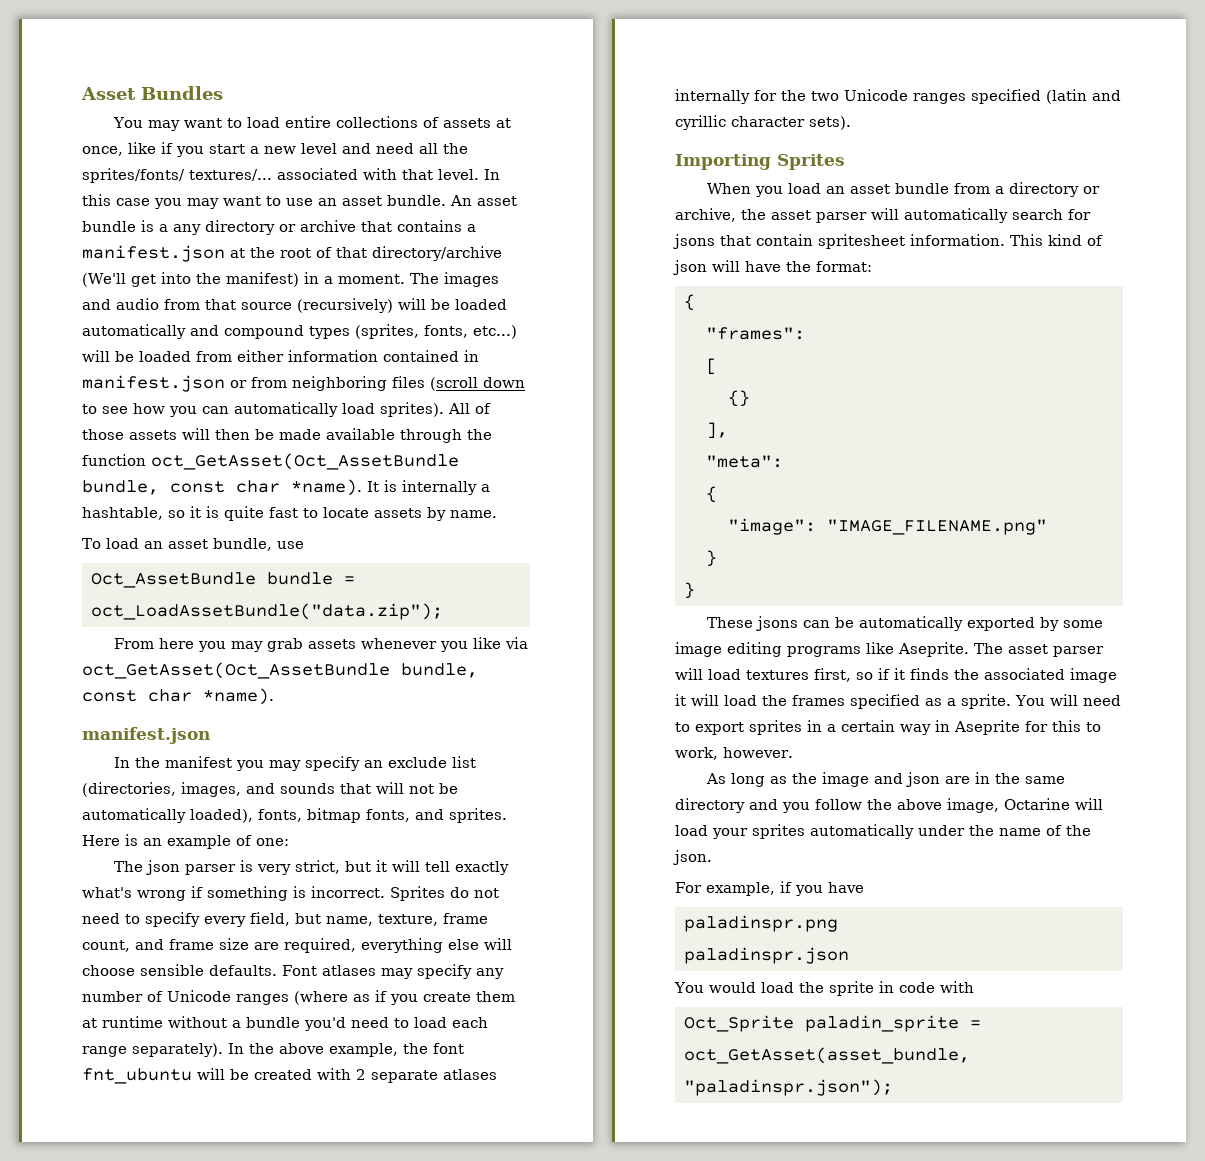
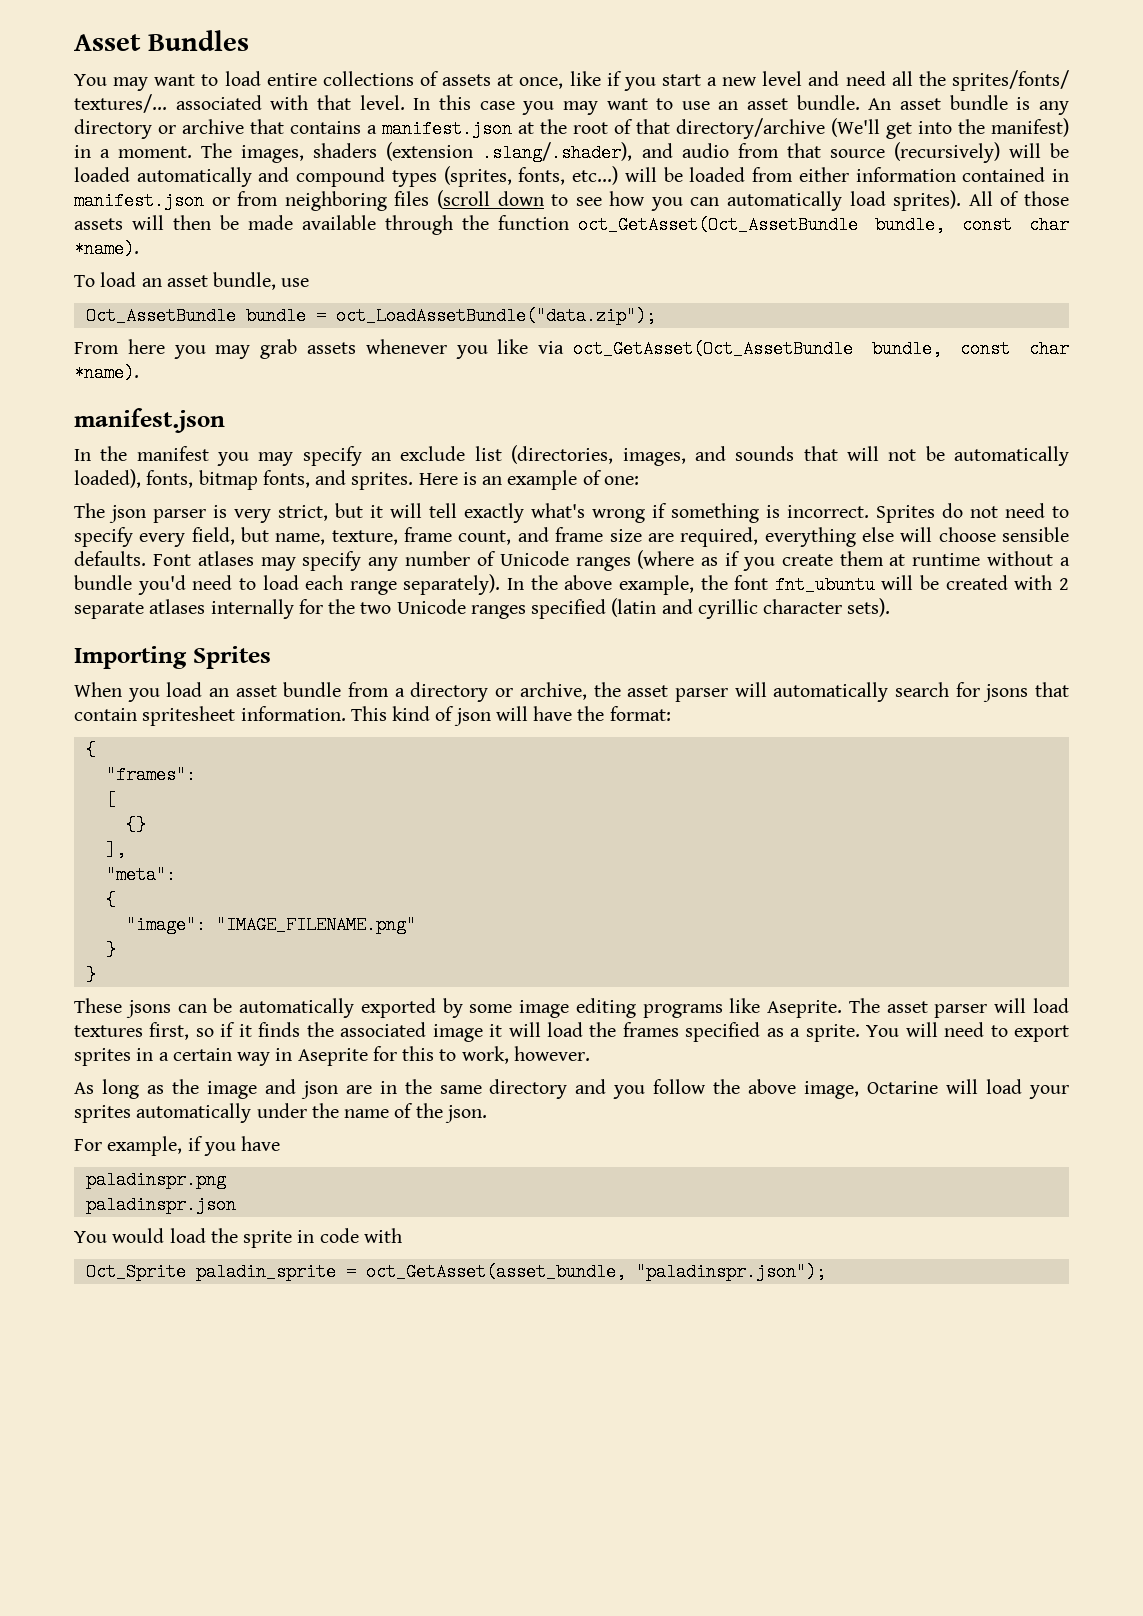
- An asset bundle is a any directory or archive that contains a manifest.json at the root of that directory/archive (We'll get into the manifest) in a moment.
+ An asset bundle is any directory or archive that contains a manifest.json at the root of that directory/archive (We'll get into the manifest) in a moment.
- The images and audio from that source (recursively) will be loaded automatically and compound types (sprites, fonts, etc...) will be loaded from either information contained in manifest.json or from neighboring files (scroll down to see how you can automatically load sprites).
+ The images, shaders (extension .slang/.shader), and audio from that source (recursively) will be loaded automatically and compound types (sprites, fonts, etc...) will be loaded from either information contained in manifest.json or from neighboring files (scroll down to see how you can automatically load sprites).
- It is internally a hashtable, so it is quite fast to locate assets by name.

